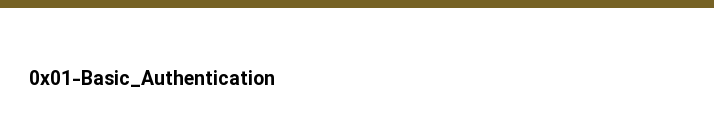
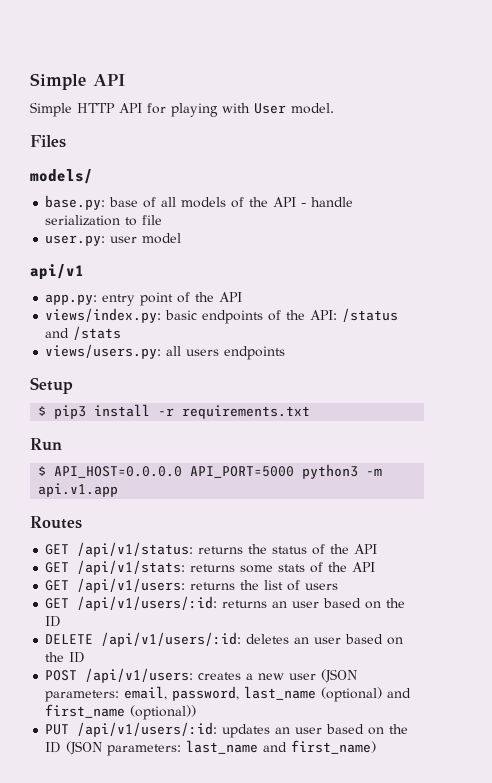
- 0x01-Basic_Authentication
+ Simple API
+ Simple HTTP API for playing with User model.
+ Files
+ models/
+ base.py: base of all models of the API - handle serialization to file
+ user.py: user model
+ api/v1
+ app.py: entry point of the API
+ views/index.py: basic endpoints of the API: /status and /stats
+ views/users.py: all users endpoints
+ Setup
+ $ pip3 install -r requirements.txt
+ Run
+ $ API_HOST=0.0.0.0 API_PORT=5000 python3 -m api.v1.app
+ Routes
+ GET /api/v1/status: returns the status of the API
+ GET /api/v1/stats: returns some stats of the API
+ GET /api/v1/users: returns the list of users
+ GET /api/v1/users/:id: returns an user based on the ID
+ DELETE /api/v1/users/:id: deletes an user based on the ID
+ POST /api/v1/users: creates a new user (JSON parameters: email, password, last_name (optional) and first_name (optional))
+ PUT /api/v1/users/:id: updates an user based on the ID (JSON parameters: last_name and first_name)

